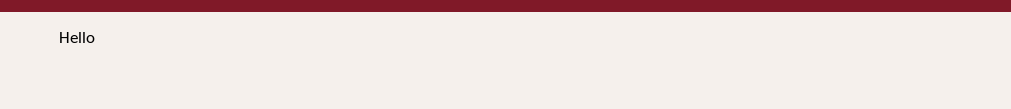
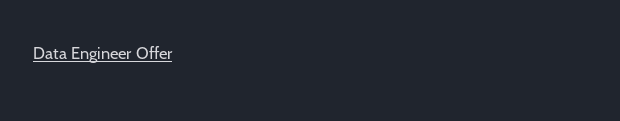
- Hello
+ Data Engineer Offer

